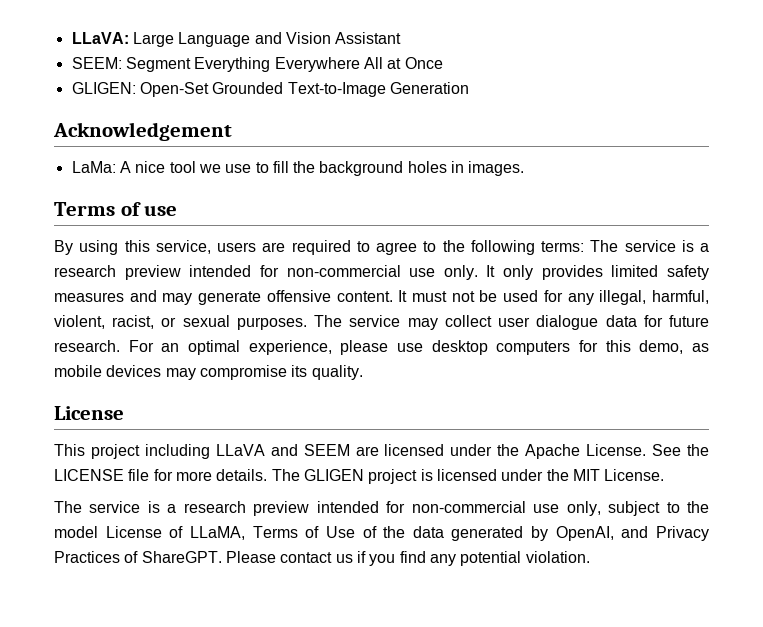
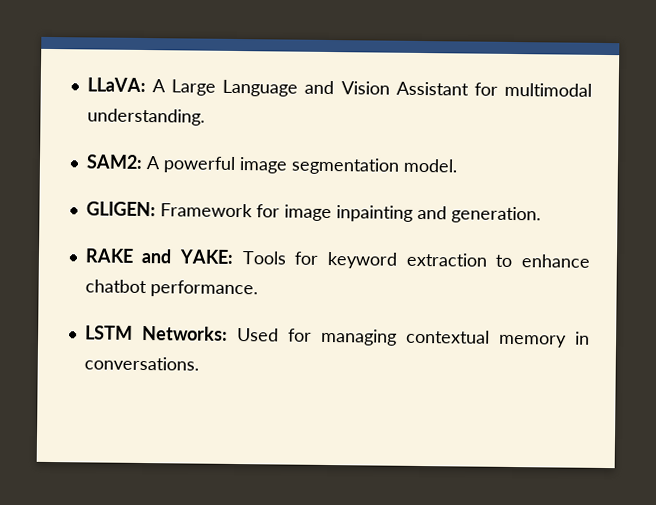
- LLaVA: Large Language and Vision Assistant
- SEEM: Segment Everything Everywhere All at Once
- GLIGEN: Open-Set Grounded Text-to-Image Generation
- Acknowledgement
- LaMa: A nice tool we use to fill the background holes in images.
- Terms of use
- By using this service, users are required to agree to the following terms: The service is a research preview intended for non-commercial use only. It only provides limited safety measures and may generate offensive content. It must not be used for any illegal, harmful, violent, racist, or sexual purposes. The service may collect user dialogue data for future research. For an optimal experience, please use desktop computers for this demo, as mobile devices may compromise its quality.
- License
- This project including LLaVA and SEEM are licensed under the Apache License. See the LICENSE file for more details. The GLIGEN project is licensed under the MIT License.
- The service is a research preview intended for non-commercial use only, subject to the model License of LLaMA, Terms of Use of the data generated by OpenAI, and Privacy Practices of ShareGPT. Please contact us if you find any potential violation.
+ LLaVA: A Large Language and Vision Assistant for multimodal understanding.
+ SAM2: A powerful image segmentation model.
+ GLIGEN: Framework for image inpainting and generation.
+ RAKE and YAKE: Tools for keyword extraction to enhance chatbot performance.
+ LSTM Networks: Used for managing contextual memory in conversations.

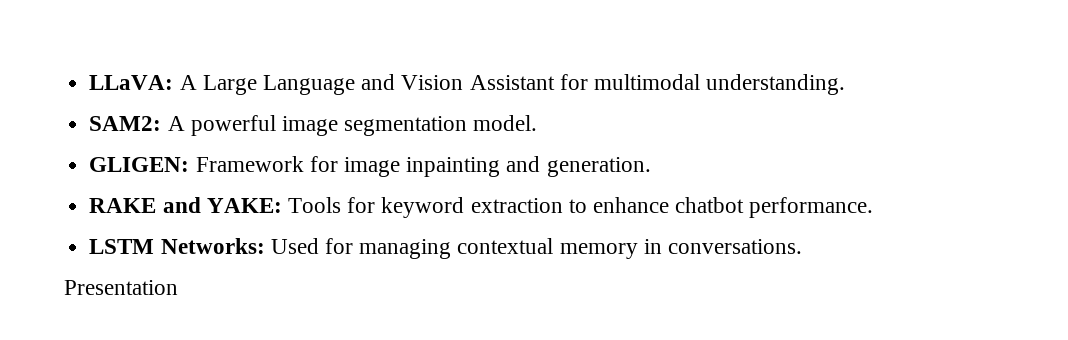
+ Presentation

